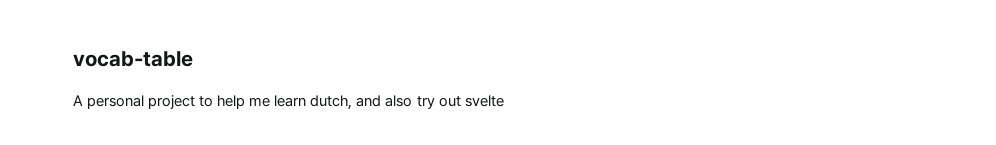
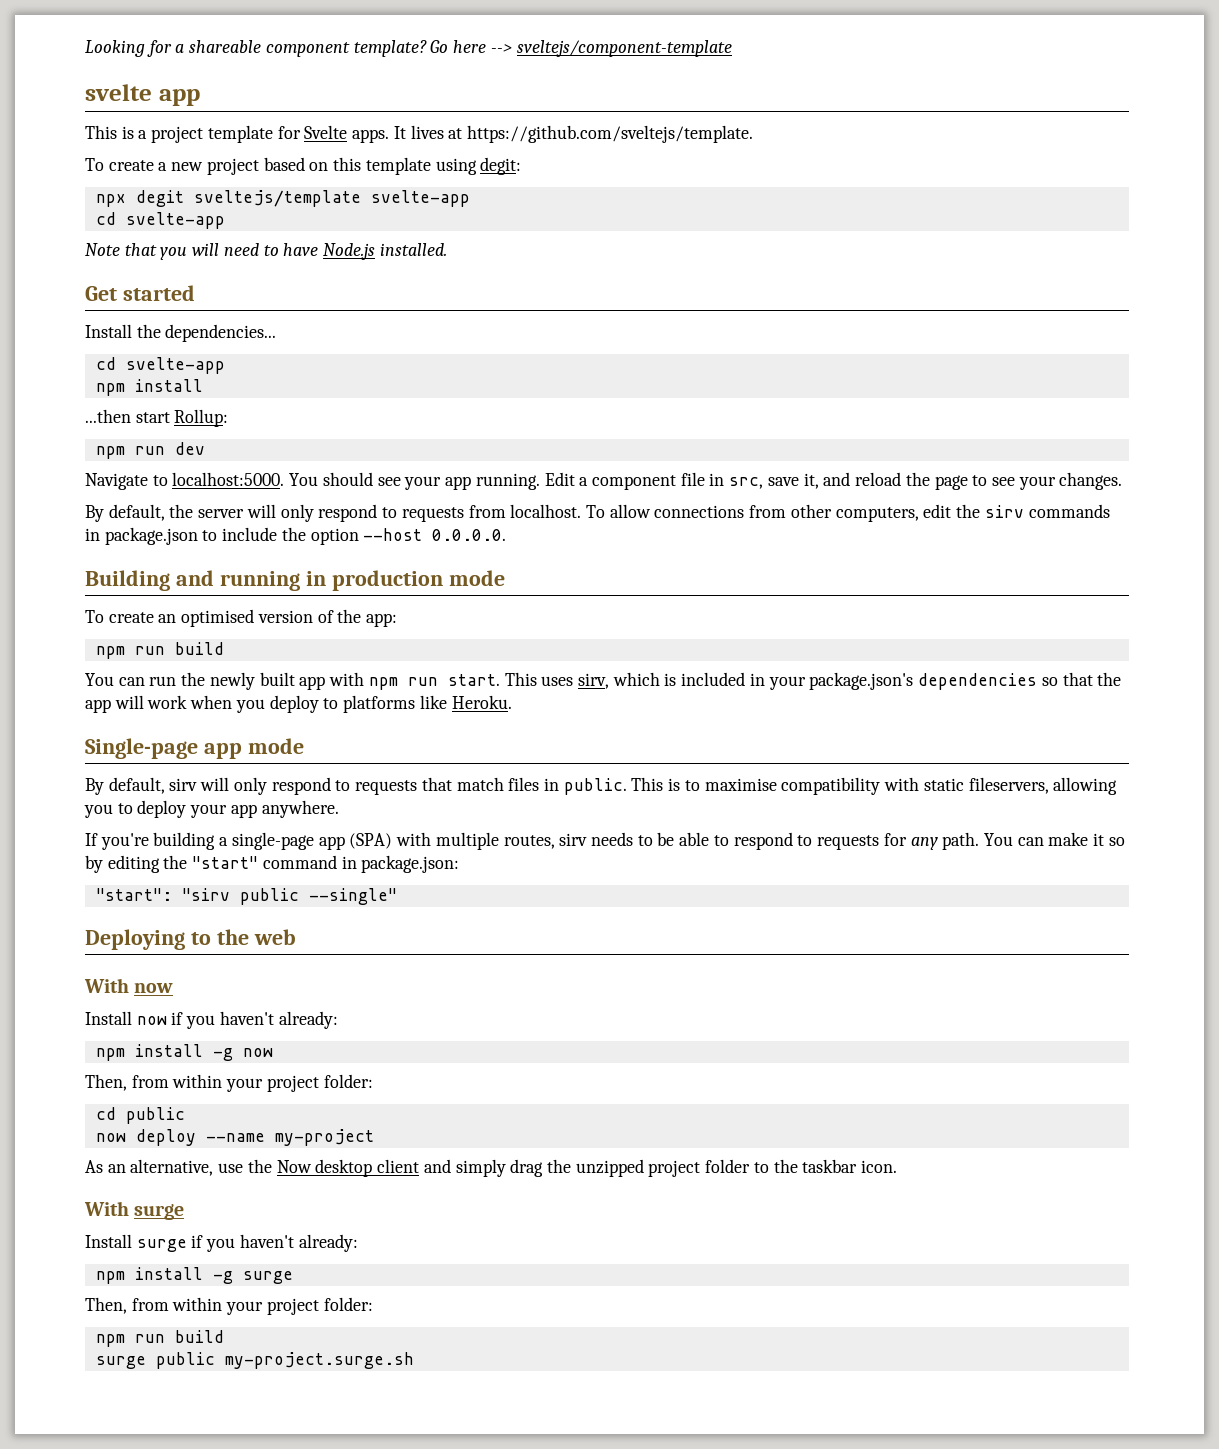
- vocab-table
- A personal project to help me learn dutch, and also try out svelte
+ Looking for a shareable component template? Go here --> sveltejs/component-template
+ svelte app
+ This is a project template for Svelte apps. It lives at https://github.com/sveltejs/template.
+ To create a new project based on this template using degit:
+ npx degit sveltejs/template svelte-app
+ cd svelte-app
+ Note that you will need to have Node.js installed.
+ Get started
+ Install the dependencies...
+ cd svelte-app
+ npm install
+ ...then start Rollup:
+ npm run dev
+ Navigate to localhost:5000. You should see your app running. Edit a component file in src, save it, and reload the page to see your changes.
+ By default, the server will only respond to requests from localhost. To allow connections from other computers, edit the sirv commands in package.json to include the option --host 0.0.0.0.
+ Building and running in production mode
+ To create an optimised version of the app:
+ npm run build
+ You can run the newly built app with npm run start. This uses sirv, which is included in your package.json's dependencies so that the app will work when you deploy to platforms like Heroku.
+ Single-page app mode
+ By default, sirv will only respond to requests that match files in public. This is to maximise compatibility with static fileservers, allowing you to deploy your app anywhere.
+ If you're building a single-page app (SPA) with multiple routes, sirv needs to be able to respond to requests for any path. You can make it so by editing the "start" command in package.json:
+ "start": "sirv public --single"
+ Deploying to the web
+ With now
+ Install now if you haven't already:
+ npm install -g now
+ Then, from within your project folder:
+ cd public
+ now deploy --name my-project
+ As an alternative, use the Now desktop client and simply drag the unzipped project folder to the taskbar icon.
+ With surge
+ Install surge if you haven't already:
+ npm install -g surge
+ Then, from within your project folder:
+ npm run build
+ surge public my-project.surge.sh

